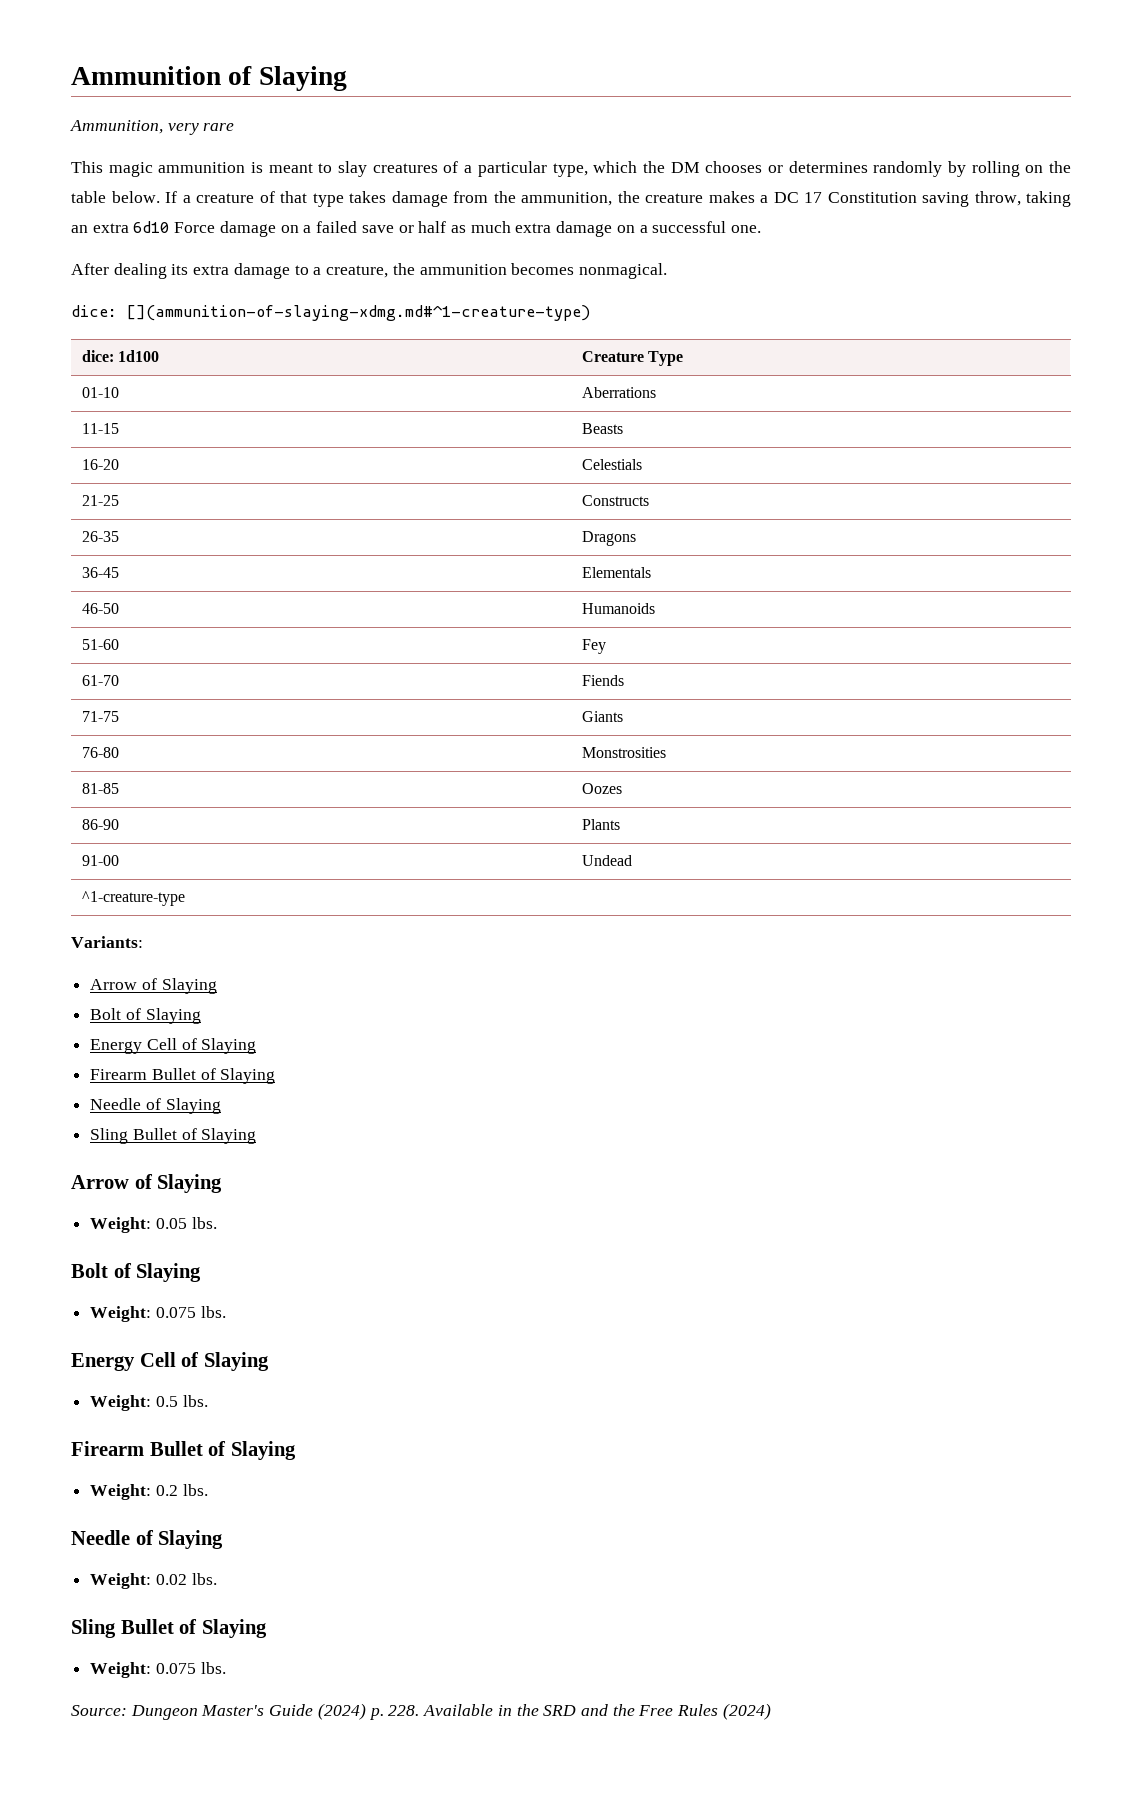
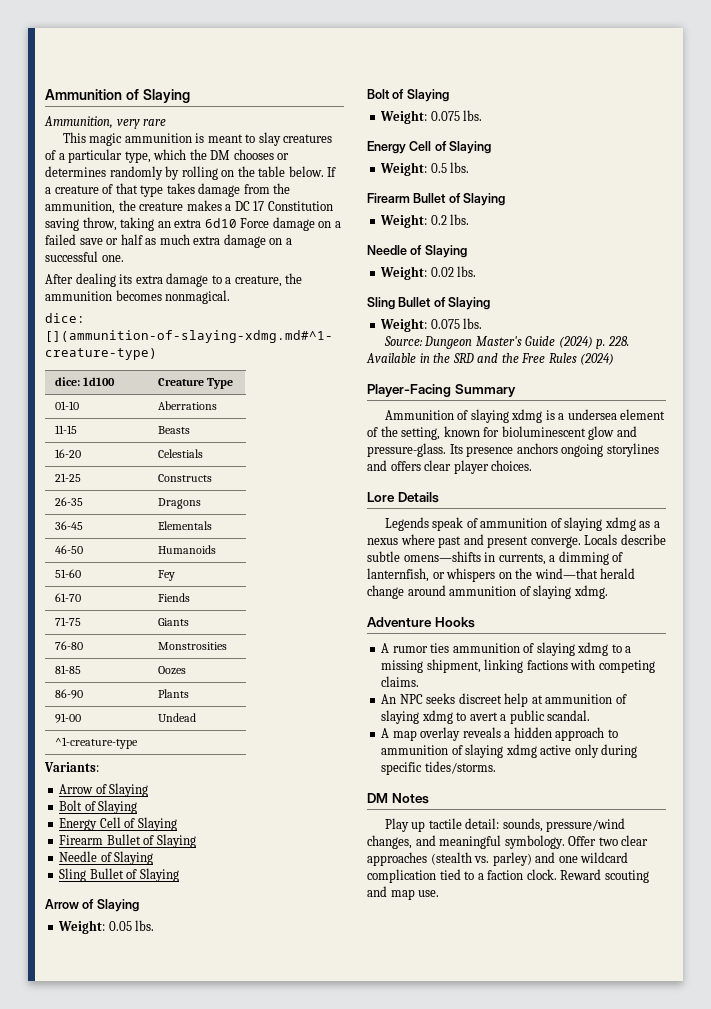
+ Player-Facing Summary
+ Ammunition of slaying xdmg is a undersea element of the setting, known for bioluminescent glow and pressure-glass. Its presence anchors ongoing storylines and offers clear player choices.
+ Lore Details
+ Legends speak of ammunition of slaying xdmg as a nexus where past and present converge. Locals describe subtle omens—shifts in currents, a dimming of lanternfish, or whispers on the wind—that herald change around ammunition of slaying xdmg.
+ Adventure Hooks
+ A rumor ties ammunition of slaying xdmg to a missing shipment, linking factions with competing claims.
+ An NPC seeks discreet help at ammunition of slaying xdmg to avert a public scandal.
+ A map overlay reveals a hidden approach to ammunition of slaying xdmg active only during specific tides/storms.
+ DM Notes
+ Play up tactile detail: sounds, pressure/wind changes, and meaningful symbology. Offer two clear approaches (stealth vs. parley) and one wildcard complication tied to a faction clock. Reward scouting and map use.

